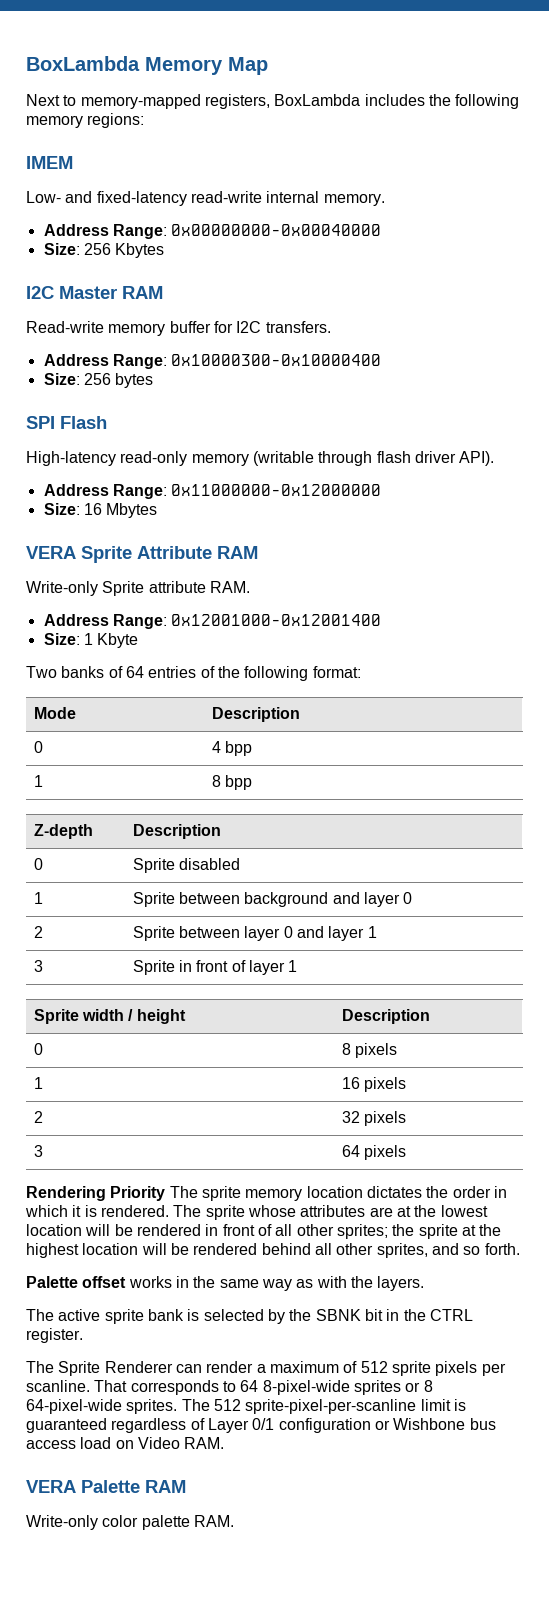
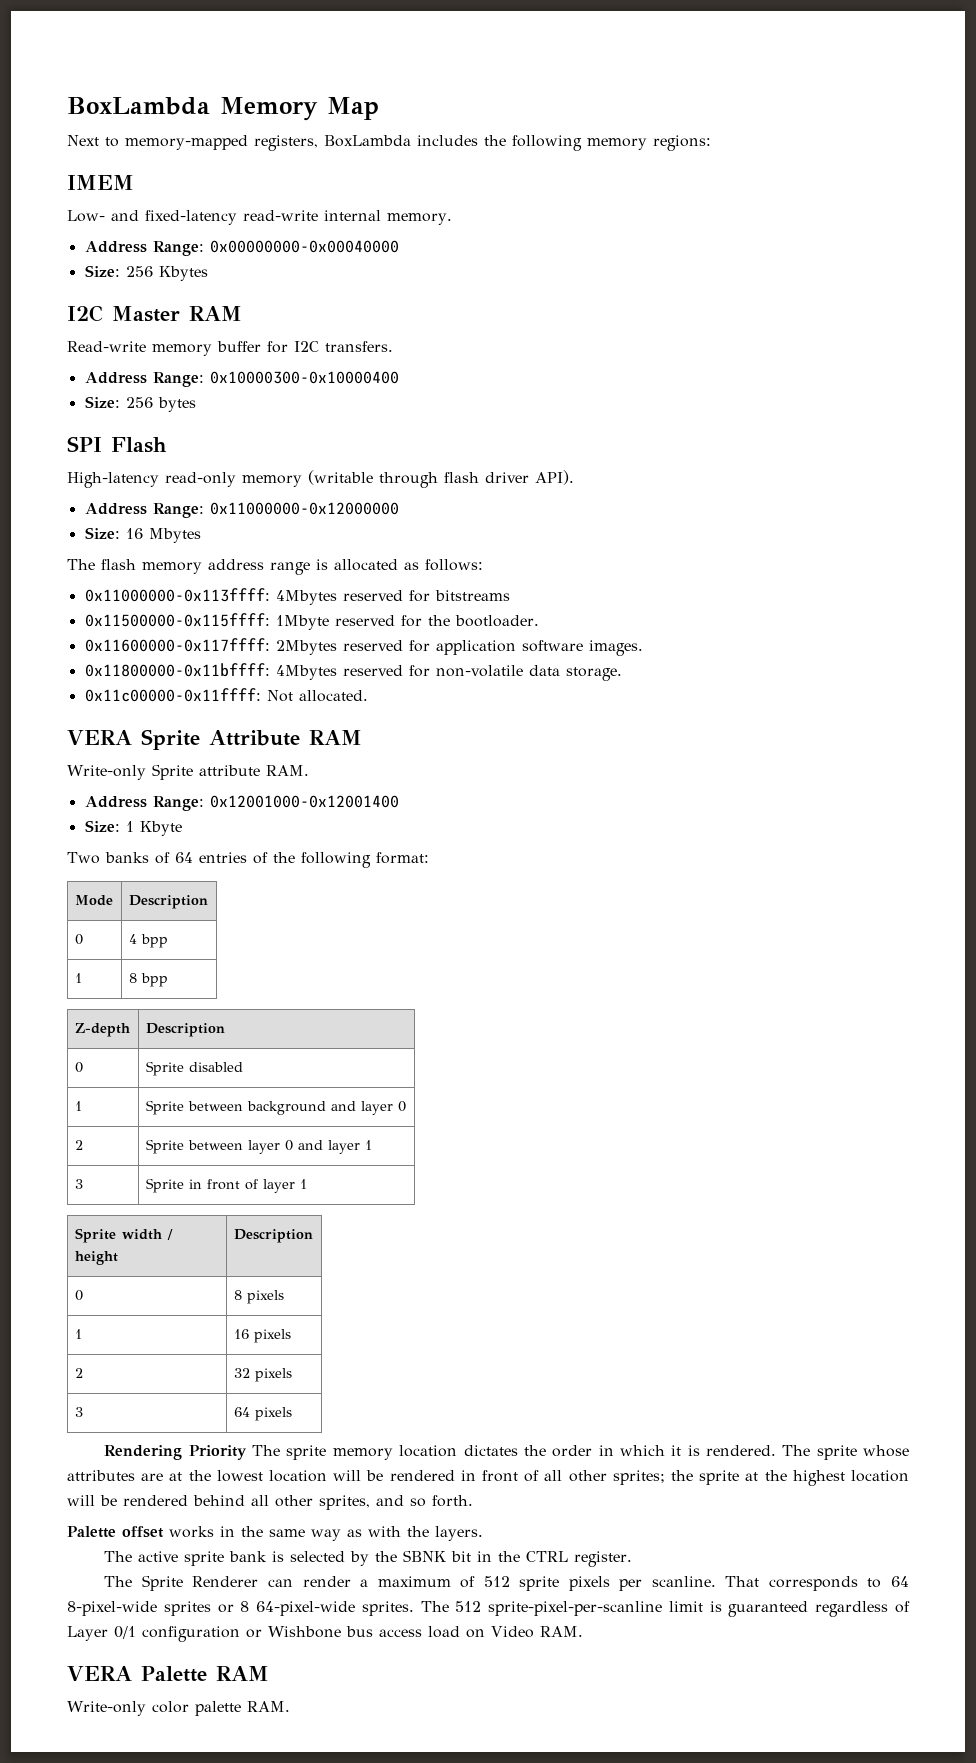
+ The flash memory address range is allocated as follows:
+ 0x11000000-0x113ffff: 4Mbytes reserved for bitstreams
+ 0x11500000-0x115ffff: 1Mbyte reserved for the bootloader.
+ 0x11600000-0x117ffff: 2Mbytes reserved for application software images.
+ 0x11800000-0x11bffff: 4Mbytes reserved for non-volatile data storage.
+ 0x11c00000-0x11ffff: Not allocated.

